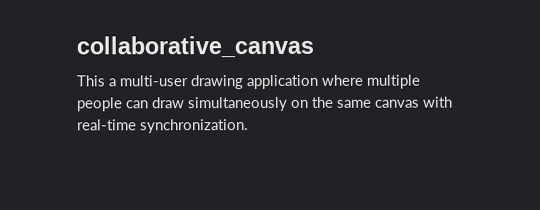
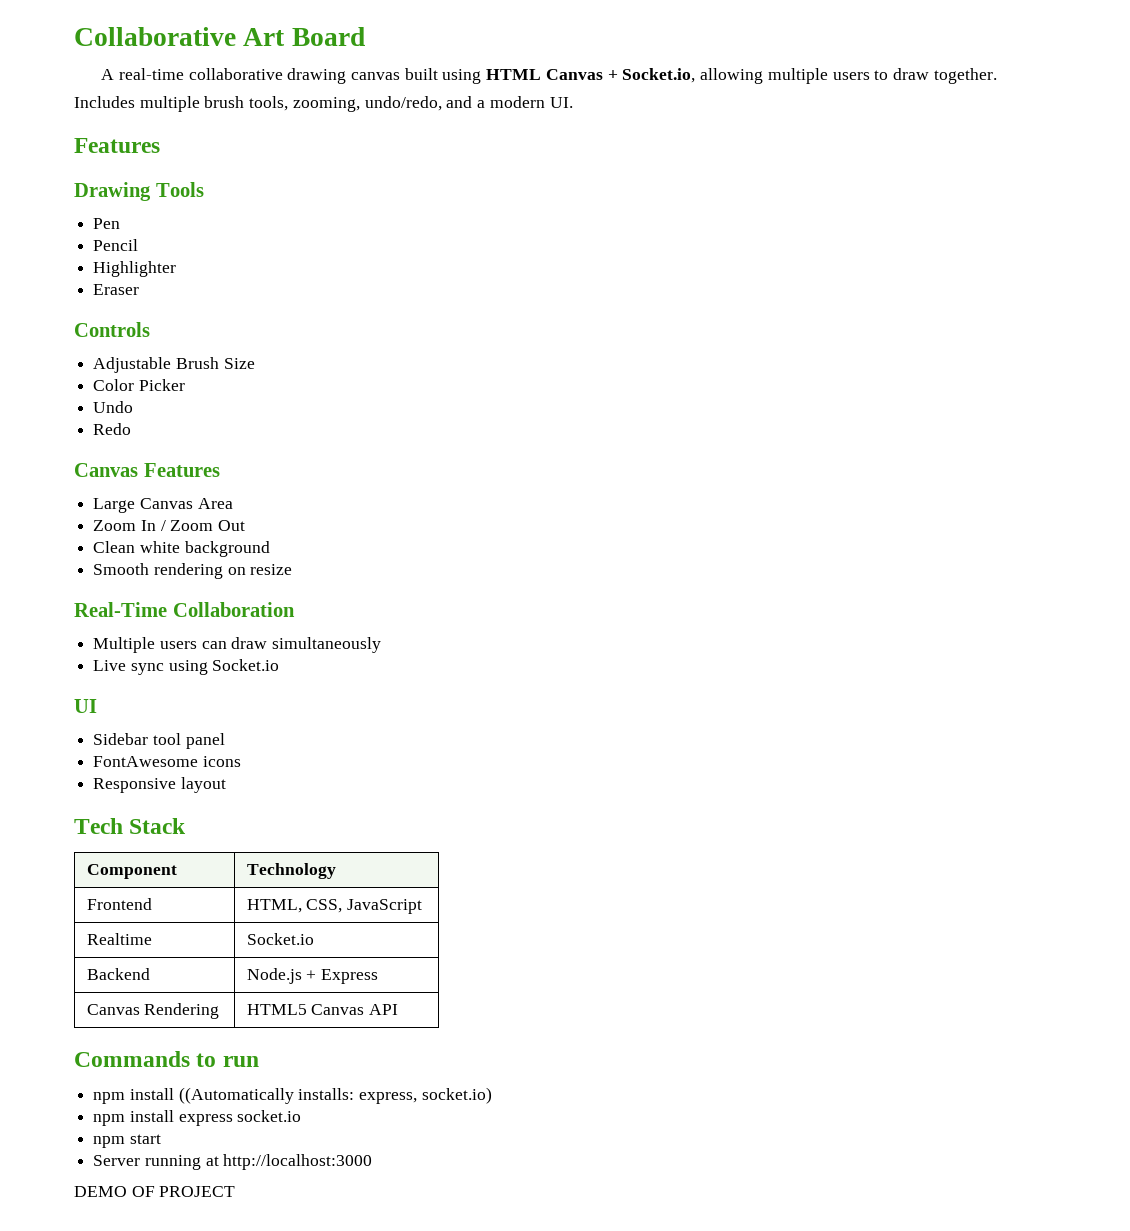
- collaborative_canvas
- This a multi-user drawing application where multiple people can draw simultaneously on the same canvas with real-time synchronization.
+ Collaborative Art Board
+ A real-time collaborative drawing canvas built using HTML Canvas + Socket.io, allowing multiple users to draw together.
+ Includes multiple brush tools, zooming, undo/redo, and a modern UI.
+ Features
+ Drawing Tools
+ Pen
+ Pencil
+ Highlighter
+ Eraser
+ Controls
+ Adjustable Brush Size
+ Color Picker
+ Undo
+ Redo
+ Canvas Features
+ Large Canvas Area
+ Zoom In / Zoom Out
+ Clean white background
+ Smooth rendering on resize
+ Real-Time Collaboration
+ Multiple users can draw simultaneously
+ Live sync using Socket.io
+ UI
+ Sidebar tool panel
+ FontAwesome icons
+ Responsive layout
+ Tech Stack
+ Component | Technology
+ Frontend | HTML, CSS, JavaScript
+ Realtime | Socket.io
+ Backend | Node.js + Express
+ Canvas Rendering | HTML5 Canvas API
+ Commands to run
+ npm install ((Automatically installs: express, socket.io)
+ npm install express socket.io
+ npm start
+ Server running at http://localhost:3000
+ DEMO OF PROJECT

